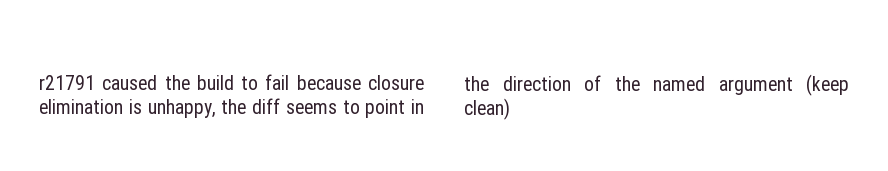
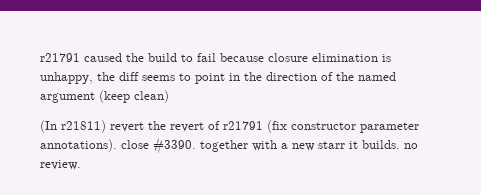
+ (In r21811) revert the revert of r21791 (fix constructor parameter annotations). close #3390. together with a new starr it builds. no review.

